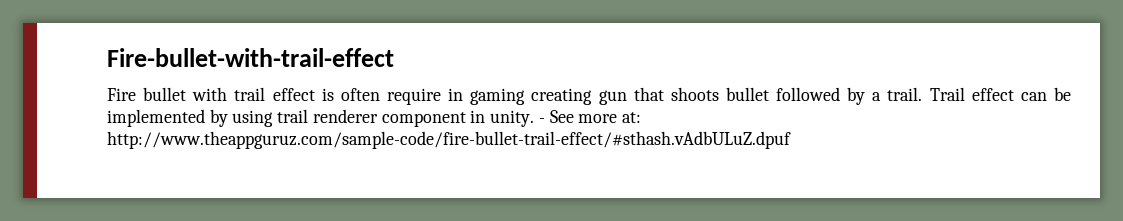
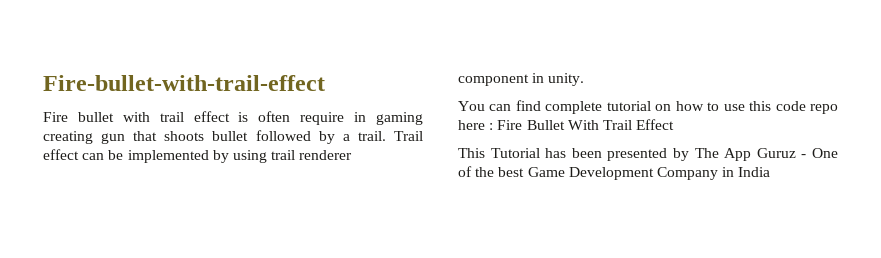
- Trail effect can be implemented by using trail renderer component in unity. - See more at: http://www.theappguruz.com/sample-code/fire-bullet-trail-effect/#sthash.vAdbULuZ.dpuf
+ Trail effect can be implemented by using trail renderer component in unity.
+ You can find complete tutorial on how to use this code repo here : Fire Bullet With Trail Effect
+ This Tutorial has been presented by The App Guruz - One of the best Game Development Company in India

